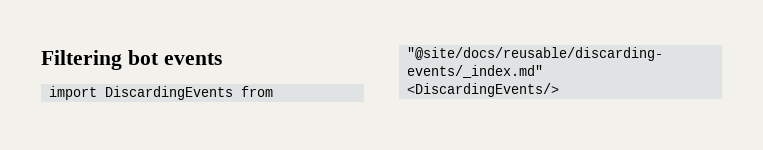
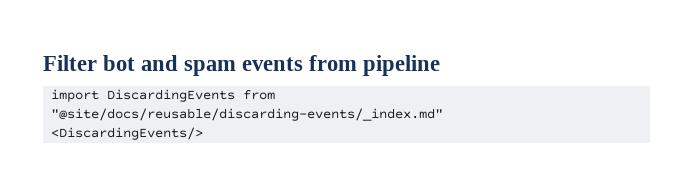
- Filtering bot events
+ Filter bot and spam events from pipeline

